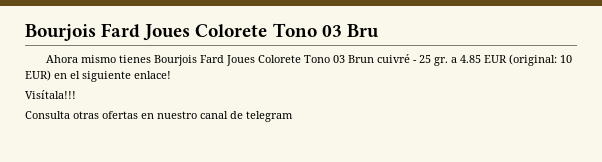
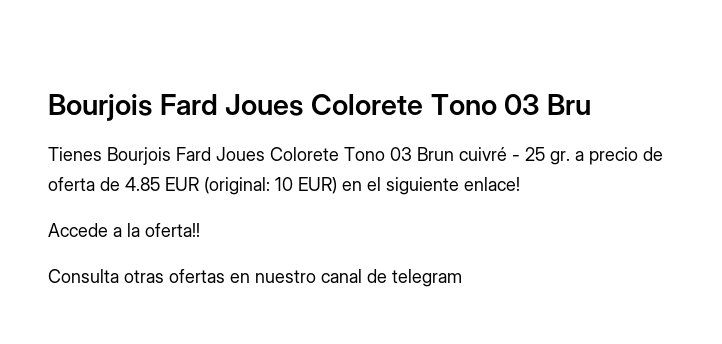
- Ahora mismo tienes Bourjois Fard Joues Colorete Tono 03 Brun cuivré - 25 gr. a 4.85 EUR (original: 10 EUR) en el siguiente enlace!
+ Tienes Bourjois Fard Joues Colorete Tono 03 Brun cuivré - 25 gr. a precio de oferta de 4.85 EUR (original: 10 EUR) en el siguiente enlace!
- Visítala!!!
+ Accede a la oferta!!

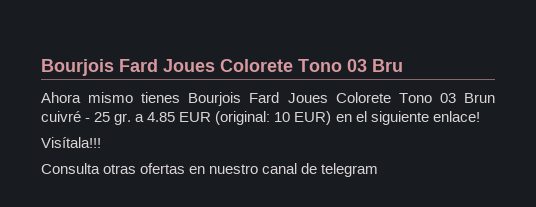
- Tienes Bourjois Fard Joues Colorete Tono 03 Brun cuivré - 25 gr. a precio de oferta de 4.85 EUR (original: 10 EUR) en el siguiente enlace!
+ Ahora mismo tienes Bourjois Fard Joues Colorete Tono 03 Brun cuivré - 25 gr. a 4.85 EUR (original: 10 EUR) en el siguiente enlace!
- Accede a la oferta!!
+ Visítala!!!

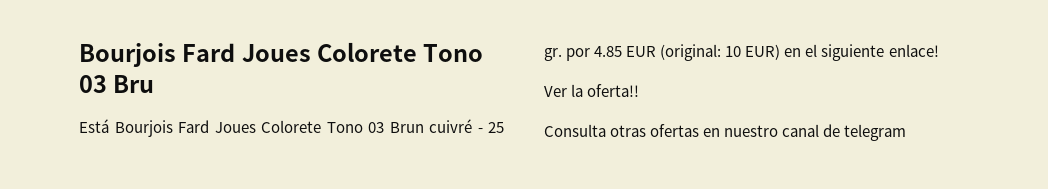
- Ahora mismo tienes Bourjois Fard Joues Colorete Tono 03 Brun cuivré - 25 gr. a 4.85 EUR (original: 10 EUR) en el siguiente enlace!
+ Está Bourjois Fard Joues Colorete Tono 03 Brun cuivré - 25 gr. por 4.85 EUR (original: 10 EUR) en el siguiente enlace!
- Visítala!!!
+ Ver la oferta!!

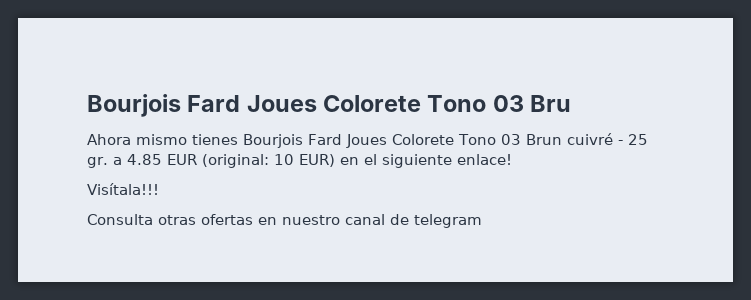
- Está Bourjois Fard Joues Colorete Tono 03 Brun cuivré - 25 gr. por 4.85 EUR (original: 10 EUR) en el siguiente enlace!
+ Ahora mismo tienes Bourjois Fard Joues Colorete Tono 03 Brun cuivré - 25 gr. a 4.85 EUR (original: 10 EUR) en el siguiente enlace!
- Ver la oferta!!
+ Visítala!!!

